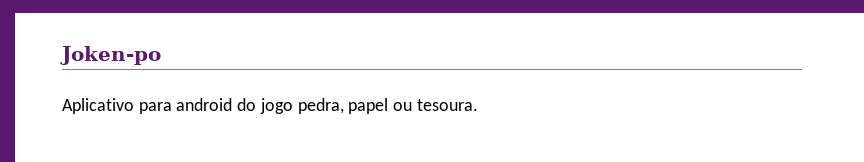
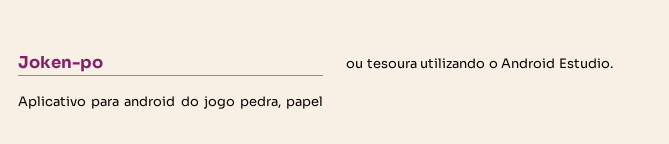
- Aplicativo para android do jogo pedra, papel ou tesoura.
+ Aplicativo para android do jogo pedra, papel ou tesoura utilizando o Android Estudio.

